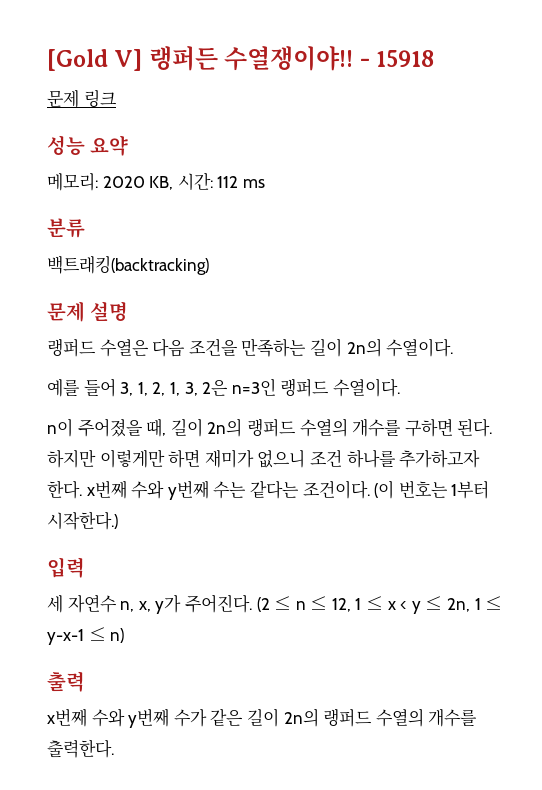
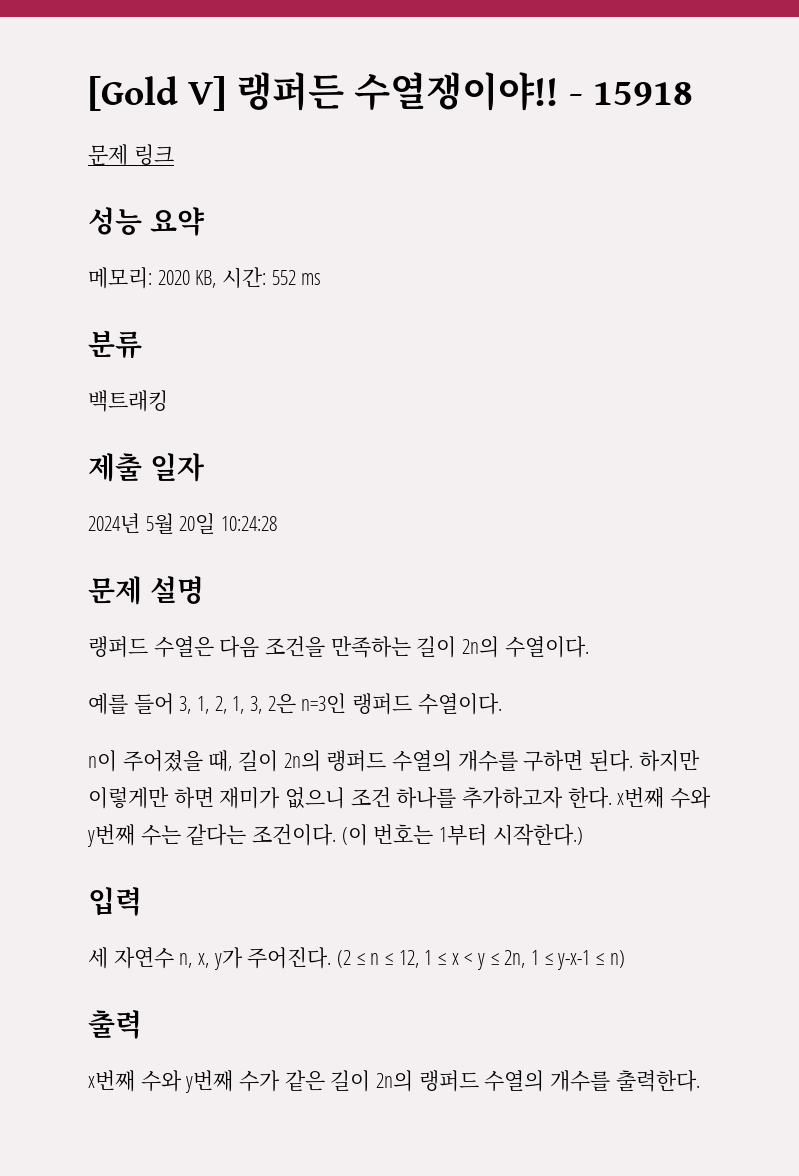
- 메모리: 2020 KB, 시간: 112 ms
+ 메모리: 2020 KB, 시간: 552 ms
- 백트래킹(backtracking)
+ 백트래킹
+ 제출 일자
+ 2024년 5월 20일 10:24:28

